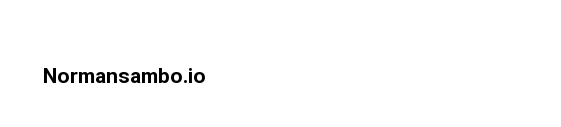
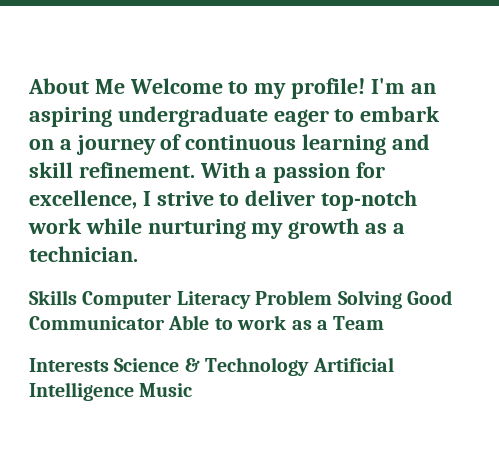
- Normansambo.io
+ About Me Welcome to my profile! I'm an aspiring undergraduate eager to embark on a journey of continuous learning and skill refinement. With a passion for excellence, I strive to deliver top-notch work while nurturing my growth as a technician.
+ Skills Computer Literacy Problem Solving Good Communicator Able to work as a Team
+ Interests Science & Technology Artificial Intelligence Music

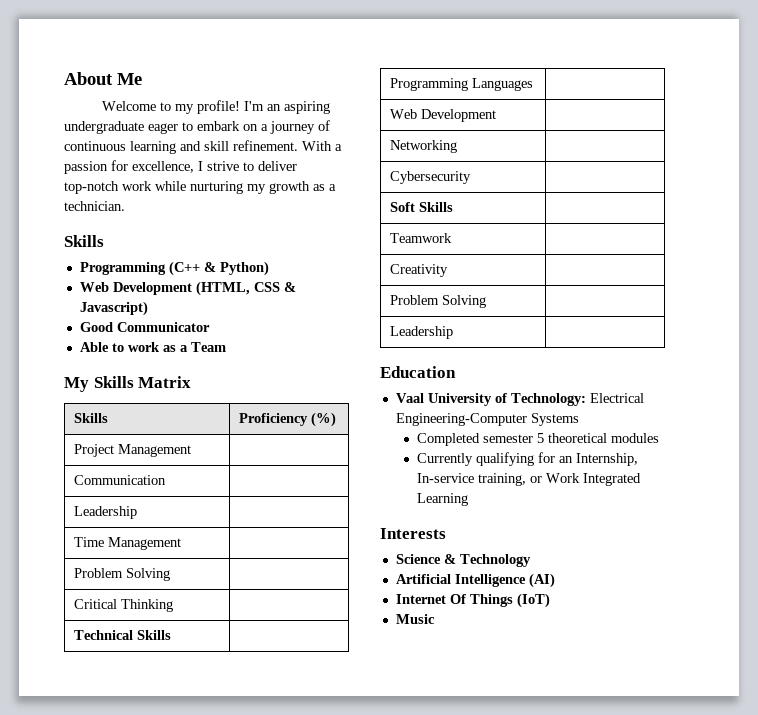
- About Me Welcome to my profile!
+ About Me
+ Welcome to my profile!
  With a passion for excellence, I strive to deliver top-notch work while nurturing my growth as a technician.
- Skills Computer Literacy Problem Solving Good Communicator Able to work as a Team
+ Skills
+ Programming (C++ & Python)
+ Web Development (HTML, CSS & Javascript)
+ Good Communicator
+ Able to work as a Team
+ My Skills Matrix
+ Skills | Proficiency (%)
+ Project Management |
+ Communication |
+ Leadership |
+ Time Management |
+ Problem Solving |
+ Critical Thinking |
+ Technical Skills |
+ Programming Languages |
+ Web Development |
+ Networking |
+ Cybersecurity |
+ Soft Skills |
+ Teamwork |
+ Creativity |
+ Problem Solving |
+ Leadership |
+ Education
+ Vaal University of Technology: Electrical Engineering-Computer Systems
+ Completed semester 5 theoretical modules
+ Currently qualifying for an Internship, In-service training, or Work Integrated Learning
- Interests Science & Technology Artificial Intelligence Music
+ Interests
+ Science & Technology
+ Artificial Intelligence (AI)
+ Internet Of Things (IoT)
+ Music

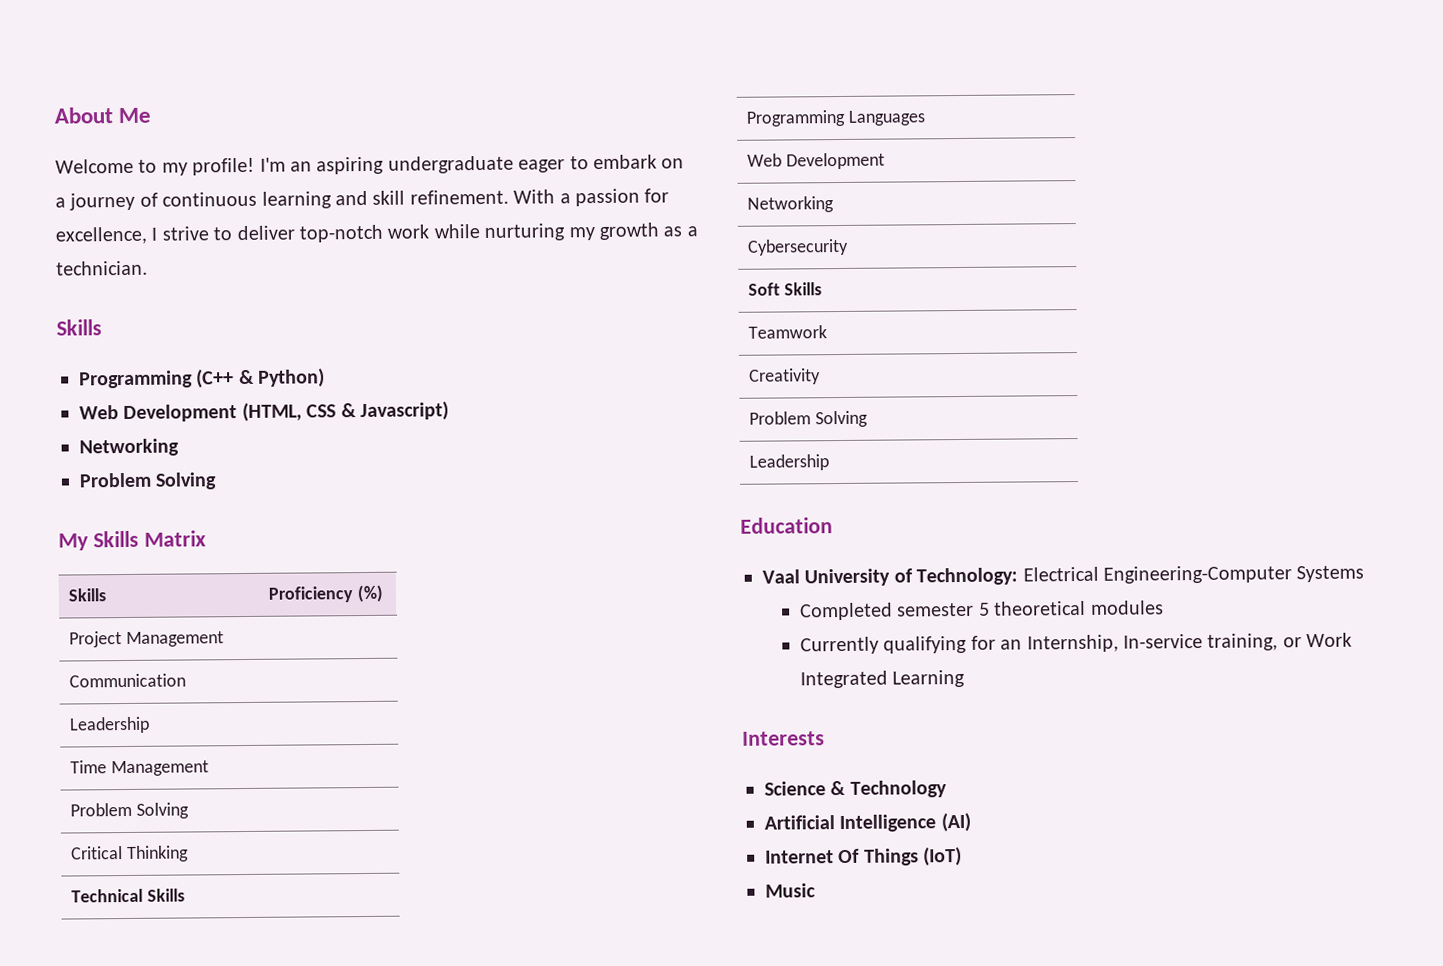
  Web Development (HTML, CSS & Javascript)
- Good Communicator
- Able to work as a Team
+ Networking
+ Problem Solving

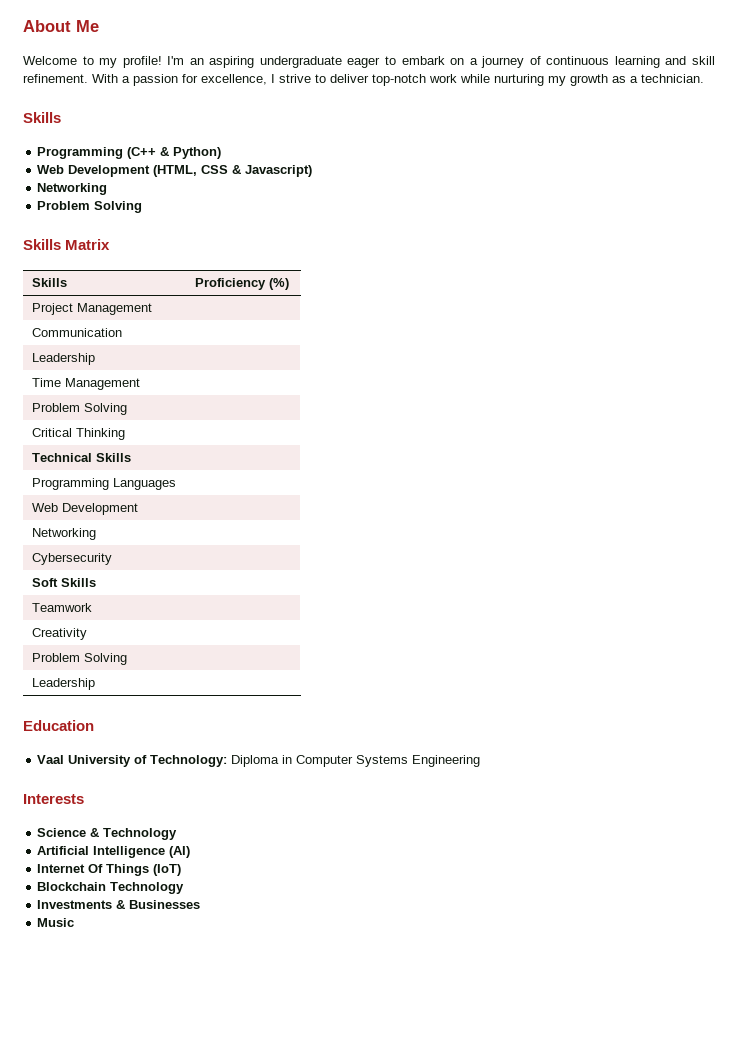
- My Skills Matrix
+ Skills Matrix
- Vaal University of Technology: Electrical Engineering-Computer Systems
- Completed semester 5 theoretical modules
- Currently qualifying for an Internship, In-service training, or Work Integrated Learning
+ Vaal University of Technology: Diploma in Computer Systems Engineering
+ Blockchain Technology
+ Investments & Businesses

